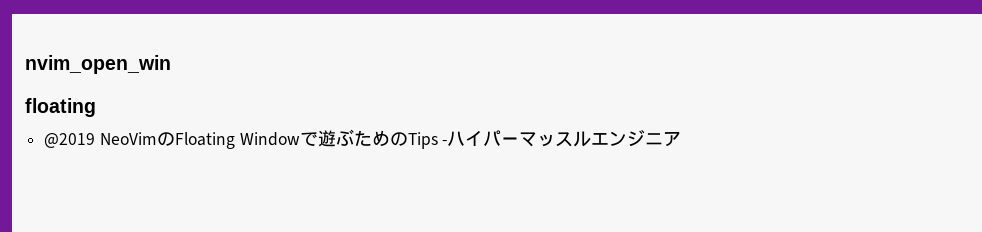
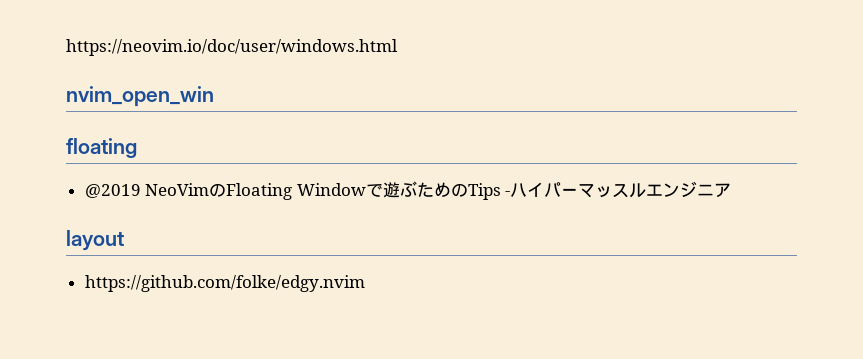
+ https://neovim.io/doc/user/windows.html
+ layout
+ https://github.com/folke/edgy.nvim

